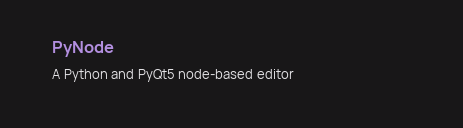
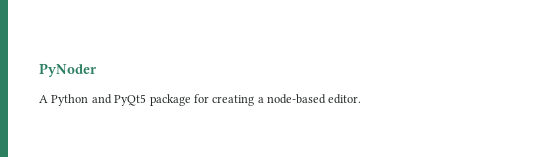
- PyNode
+ PyNoder
- A Python and PyQt5 node-based editor
+ A Python and PyQt5 package for creating a node-based editor.

